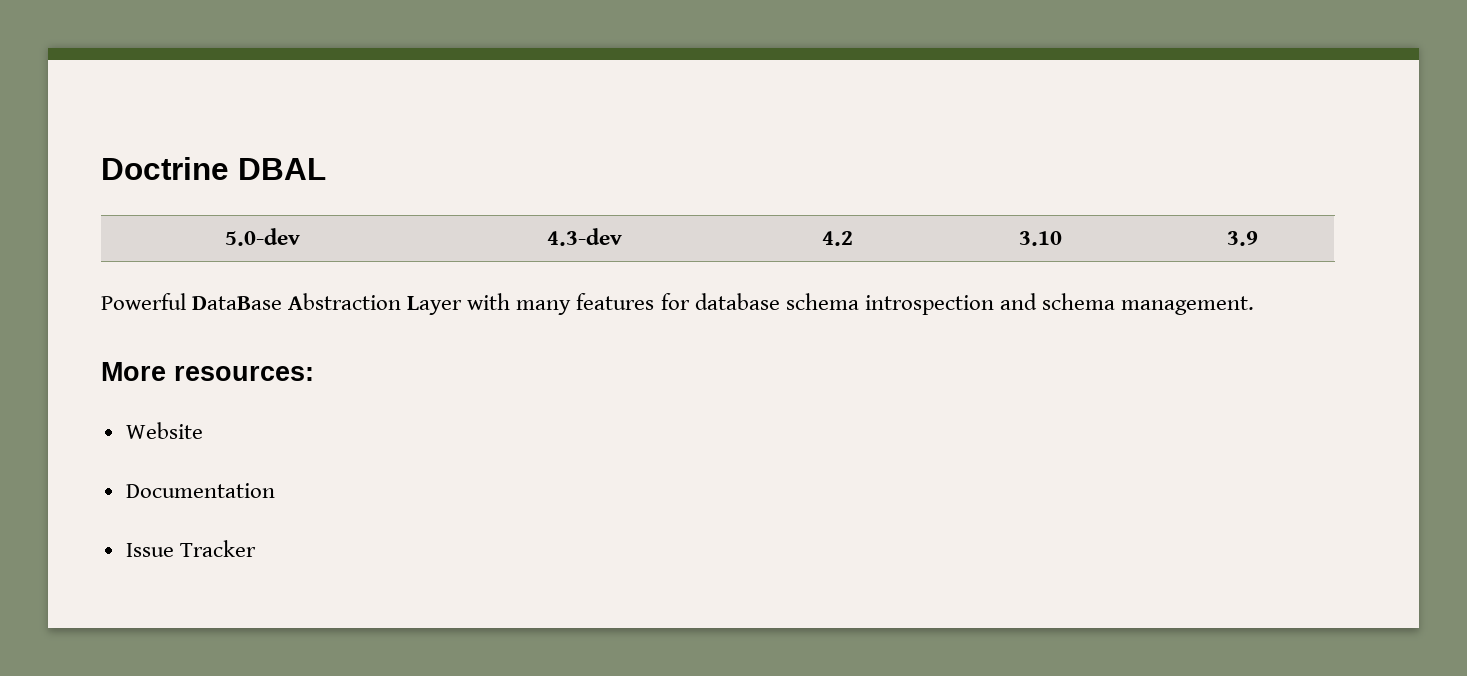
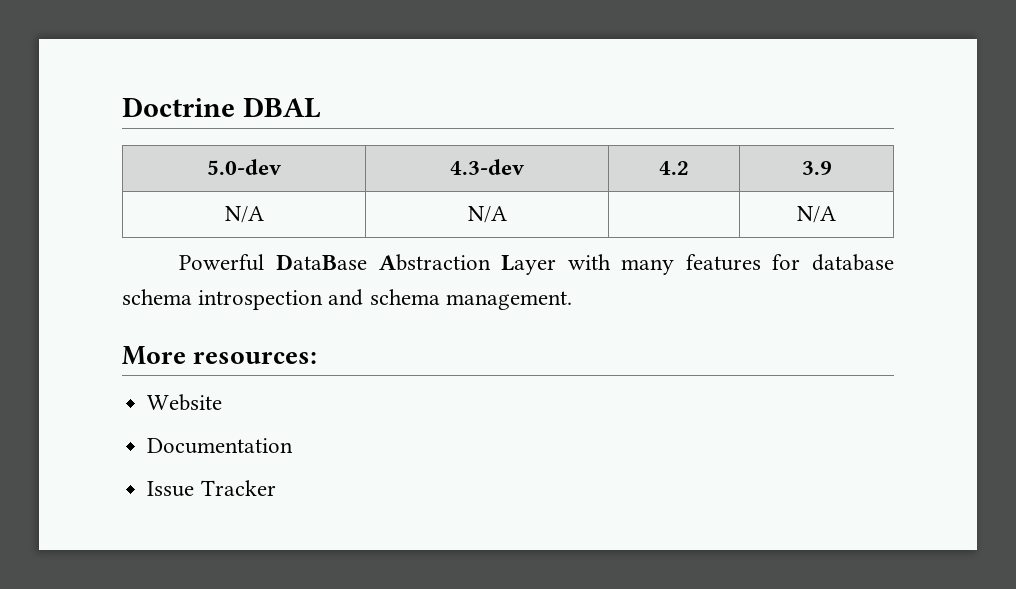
- 5.0-dev | 4.3-dev | 4.2 | 3.10 | 3.9
+ 5.0-dev | 4.3-dev | 4.2 | 3.9
+ N/A | N/A | | N/A

